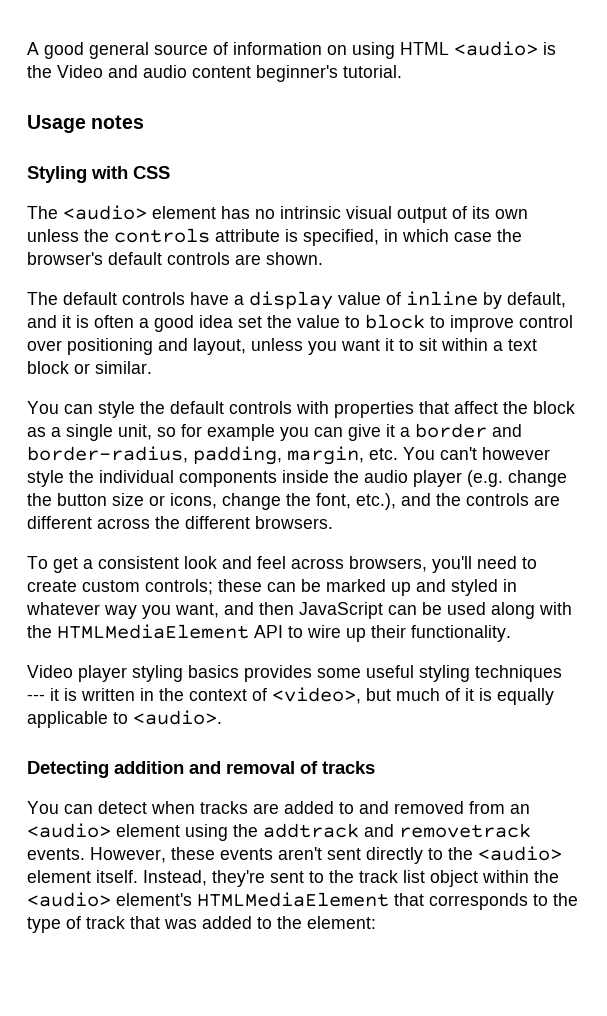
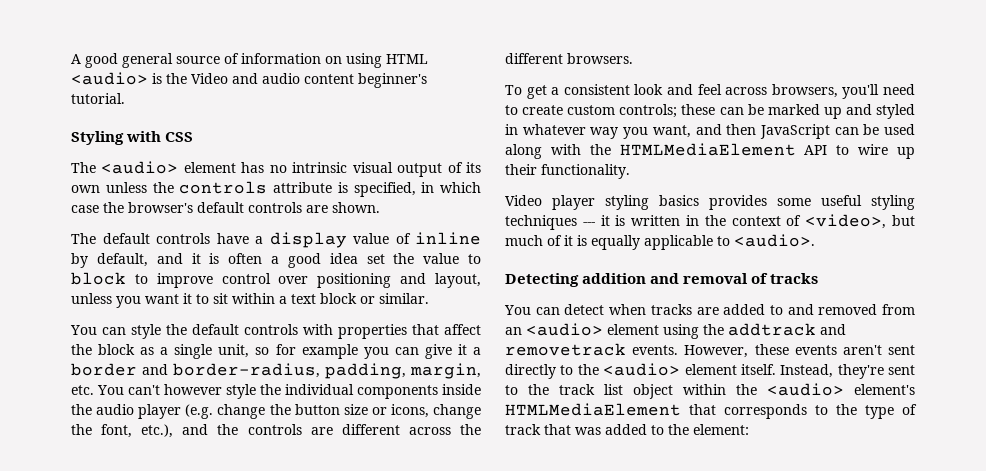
- Usage notes

